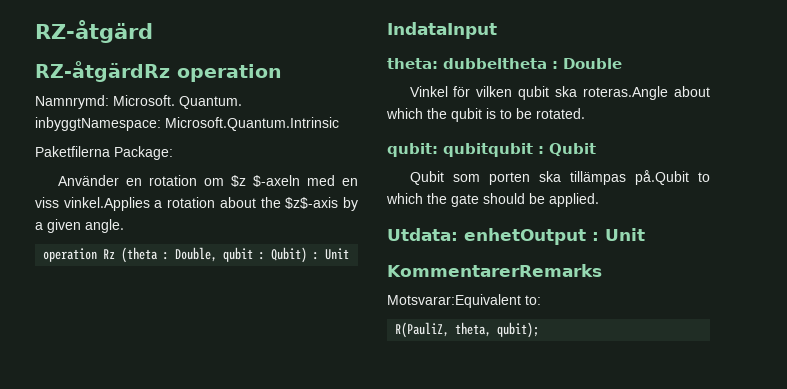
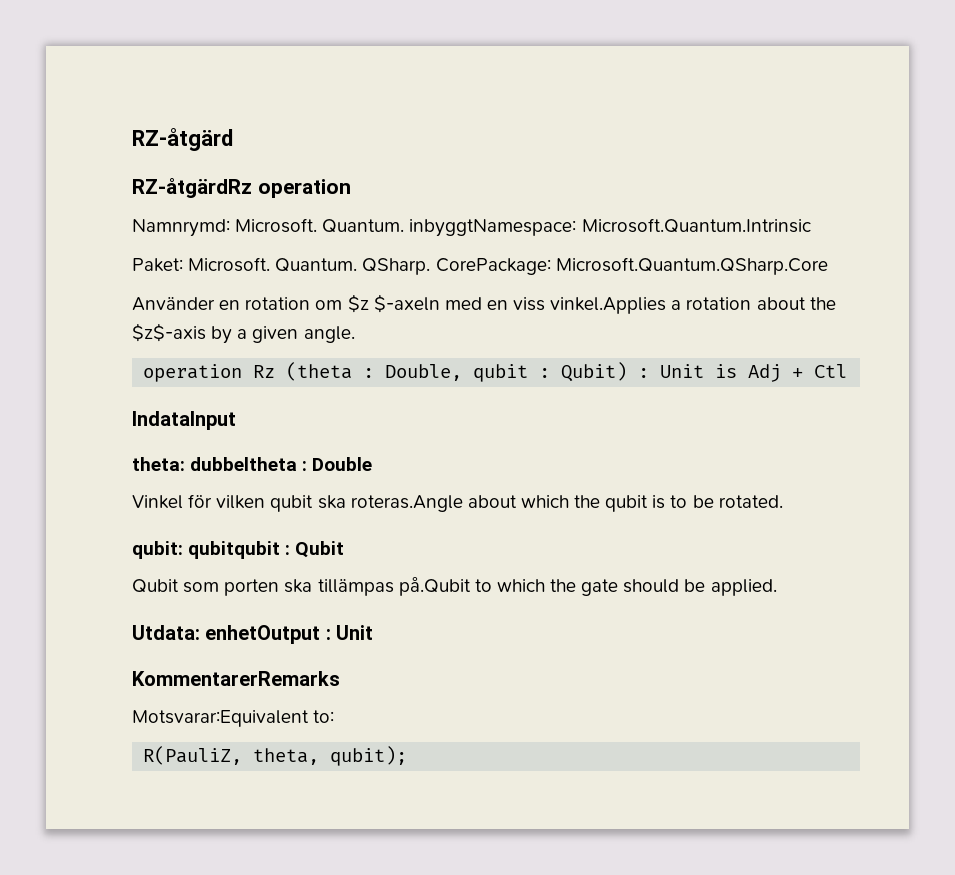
- Paketfilerna Package:
+ Paket: Microsoft. Quantum. QSharp. CorePackage: Microsoft.Quantum.QSharp.Core
- operation Rz (theta : Double, qubit : Qubit) : Unit
+ operation Rz (theta : Double, qubit : Qubit) : Unit is Adj + Ctl

